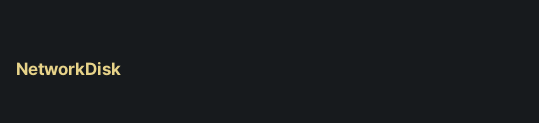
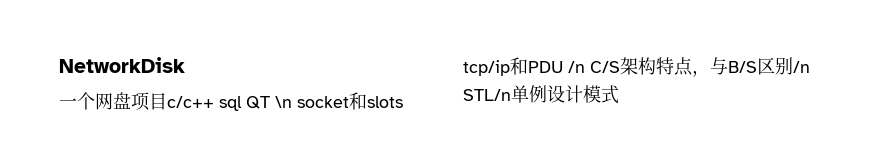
+ 一个网盘项目c/c++ sql QT \n socket和slots tcp/ip和PDU /n C/S架构特点，与B/S区别/n STL/n单例设计模式

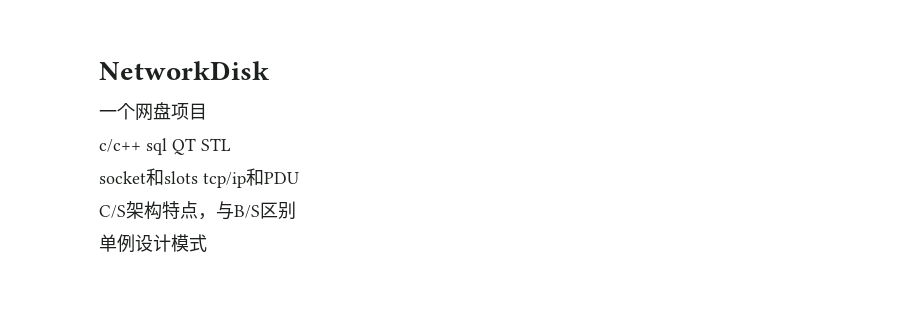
- 一个网盘项目c/c++ sql QT \n socket和slots tcp/ip和PDU /n C/S架构特点，与B/S区别/n STL/n单例设计模式
+ 一个网盘项目
+ c/c++ sql QT STL
+ socket和slots tcp/ip和PDU
+ C/S架构特点，与B/S区别
+ 单例设计模式

